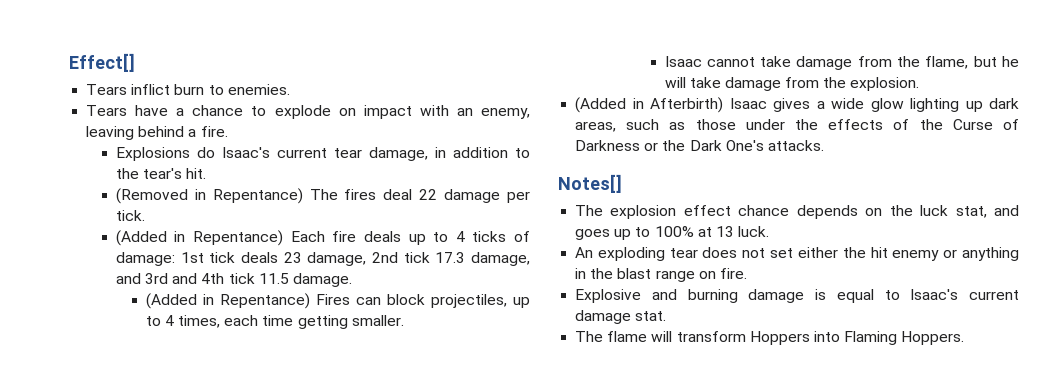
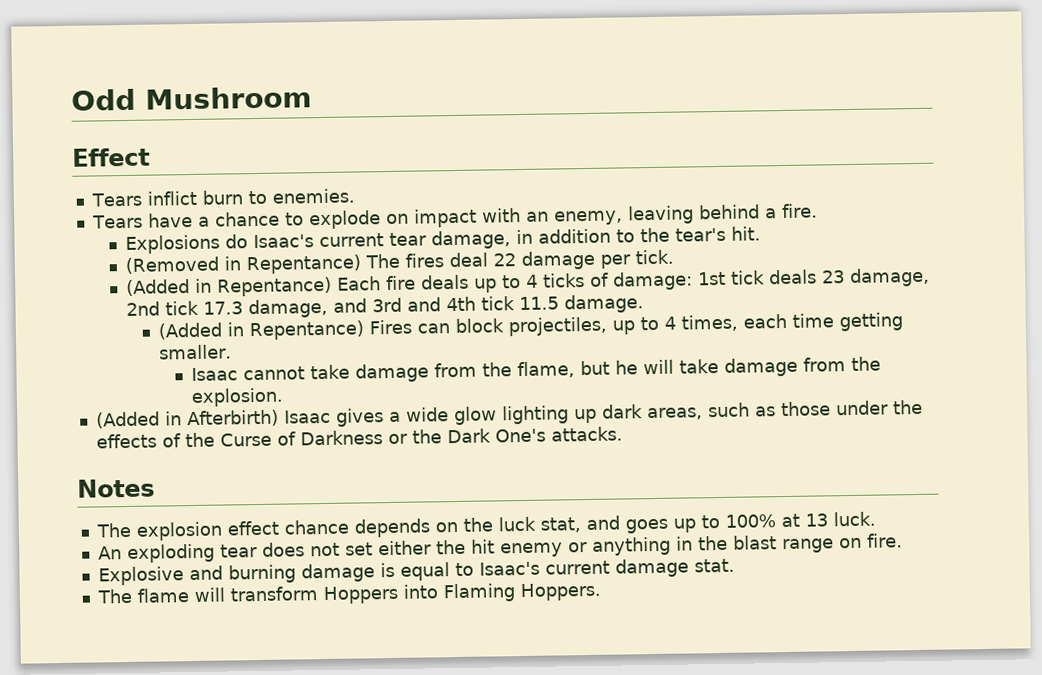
- Effect[]
+ Odd Mushroom
+ Effect
- Notes[]
+ Notes

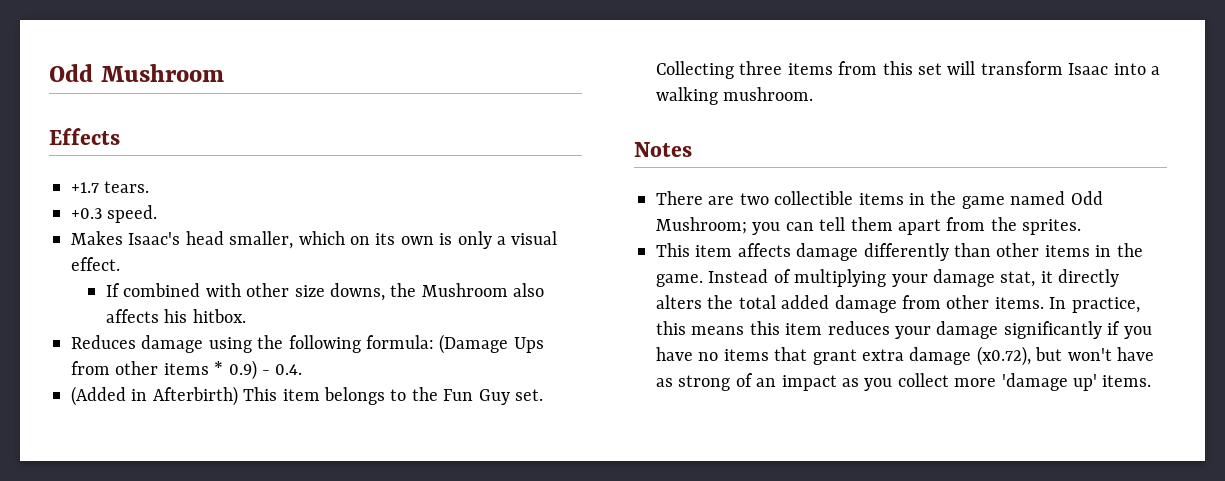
- Effect
- Tears inflict burn to enemies.
- Tears have a chance to explode on impact with an enemy, leaving behind a fire.
- Explosions do Isaac's current tear damage, in addition to the tear's hit.
- (Removed in Repentance) The fires deal 22 damage per tick.
- (Added in Repentance) Each fire deals up to 4 ticks of damage: 1st tick deals 23 damage, 2nd tick 17.3 damage, and 3rd and 4th tick 11.5 damage.
- (Added in Repentance) Fires can block projectiles, up to 4 times, each time getting smaller.
- Isaac cannot take damage from the flame, but he will take damage from the explosion.
- (Added in Afterbirth) Isaac gives a wide glow lighting up dark areas, such as those under the effects of the Curse of Darkness or the Dark One's attacks.
+ Effects
+ +1.7 tears.
+ +0.3 speed.
+ Makes Isaac's head smaller, which on its own is only a visual effect.
+ If combined with other size downs, the Mushroom also affects his hitbox.
+ Reduces damage using the following formula: (Damage Ups from other items * 0.9) - 0.4.
+ (Added in Afterbirth) This item belongs to the Fun Guy set. Collecting three items from this set will transform Isaac into a walking mushroom.
  Notes
- The explosion effect chance depends on the luck stat, and goes up to 100% at 13 luck.
- An exploding tear does not set either the hit enemy or anything in the blast range on fire.
- Explosive and burning damage is equal to Isaac's current damage stat.
- The flame will transform Hoppers into Flaming Hoppers.
+ There are two collectible items in the game named Odd Mushroom; you can tell them apart from the sprites.
+ This item affects damage differently than other items in the game. Instead of multiplying your damage stat, it directly alters the total added damage from other items. In practice, this means this item reduces your damage significantly if you have no items that grant extra damage (x0.72), but won't have as strong of an impact as you collect more 'damage up' items.

